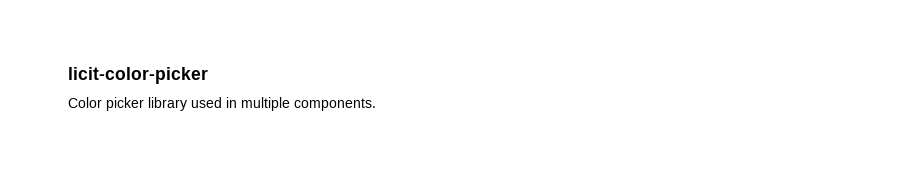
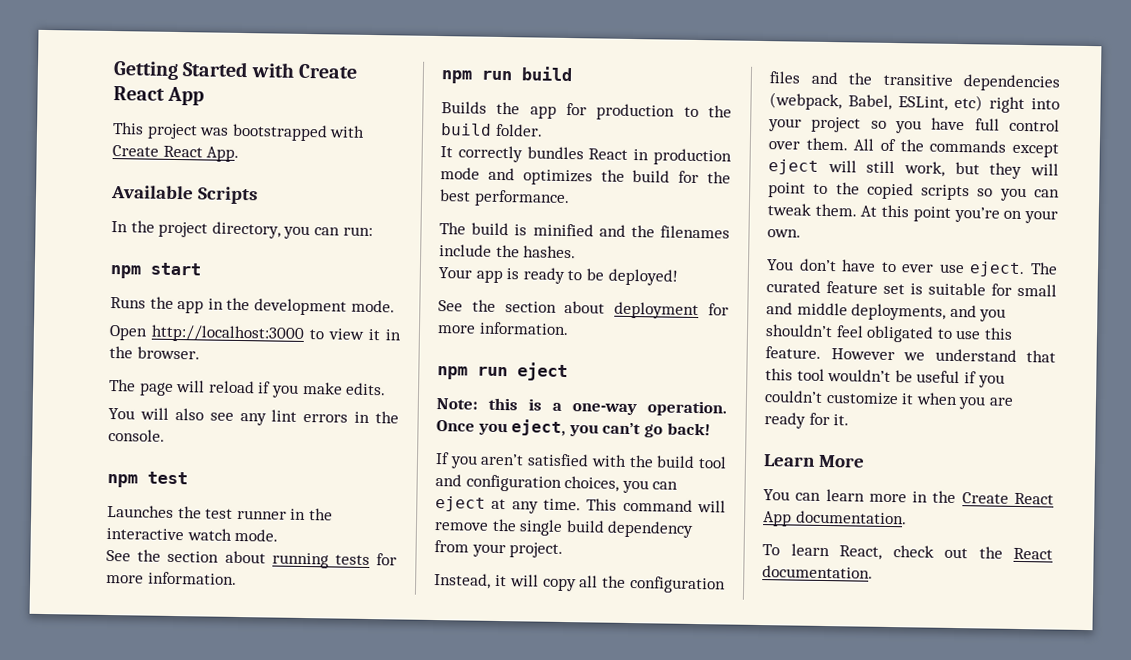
- licit-color-picker
- Color picker library used in multiple components.
+ Getting Started with Create React App
+ This project was bootstrapped with Create React App.
+ Available Scripts
+ In the project directory, you can run:
+ npm start
+ Runs the app in the development mode.
+ Open http://localhost:3000 to view it in the browser.
+ The page will reload if you make edits.
+ You will also see any lint errors in the console.
+ npm test
+ Launches the test runner in the interactive watch mode.
+ See the section about running tests for more information.
+ npm run build
+ Builds the app for production to the build folder.
+ It correctly bundles React in production mode and optimizes the build for the best performance.
+ The build is minified and the filenames include the hashes.
+ Your app is ready to be deployed!
+ See the section about deployment for more information.
+ npm run eject
+ Note: this is a one-way operation. Once you eject, you can’t go back!
+ If you aren’t satisfied with the build tool and configuration choices, you can eject at any time. This command will remove the single build dependency from your project.
+ Instead, it will copy all the configuration files and the transitive dependencies (webpack, Babel, ESLint, etc) right into your project so you have full control over them. All of the commands except eject will still work, but they will point to the copied scripts so you can tweak them. At this point you’re on your own.
+ You don’t have to ever use eject. The curated feature set is suitable for small and middle deployments, and you shouldn’t feel obligated to use this feature. However we understand that this tool wouldn’t be useful if you couldn’t customize it when you are ready for it.
+ Learn More
+ You can learn more in the Create React App documentation.
+ To learn React, check out the React documentation.

